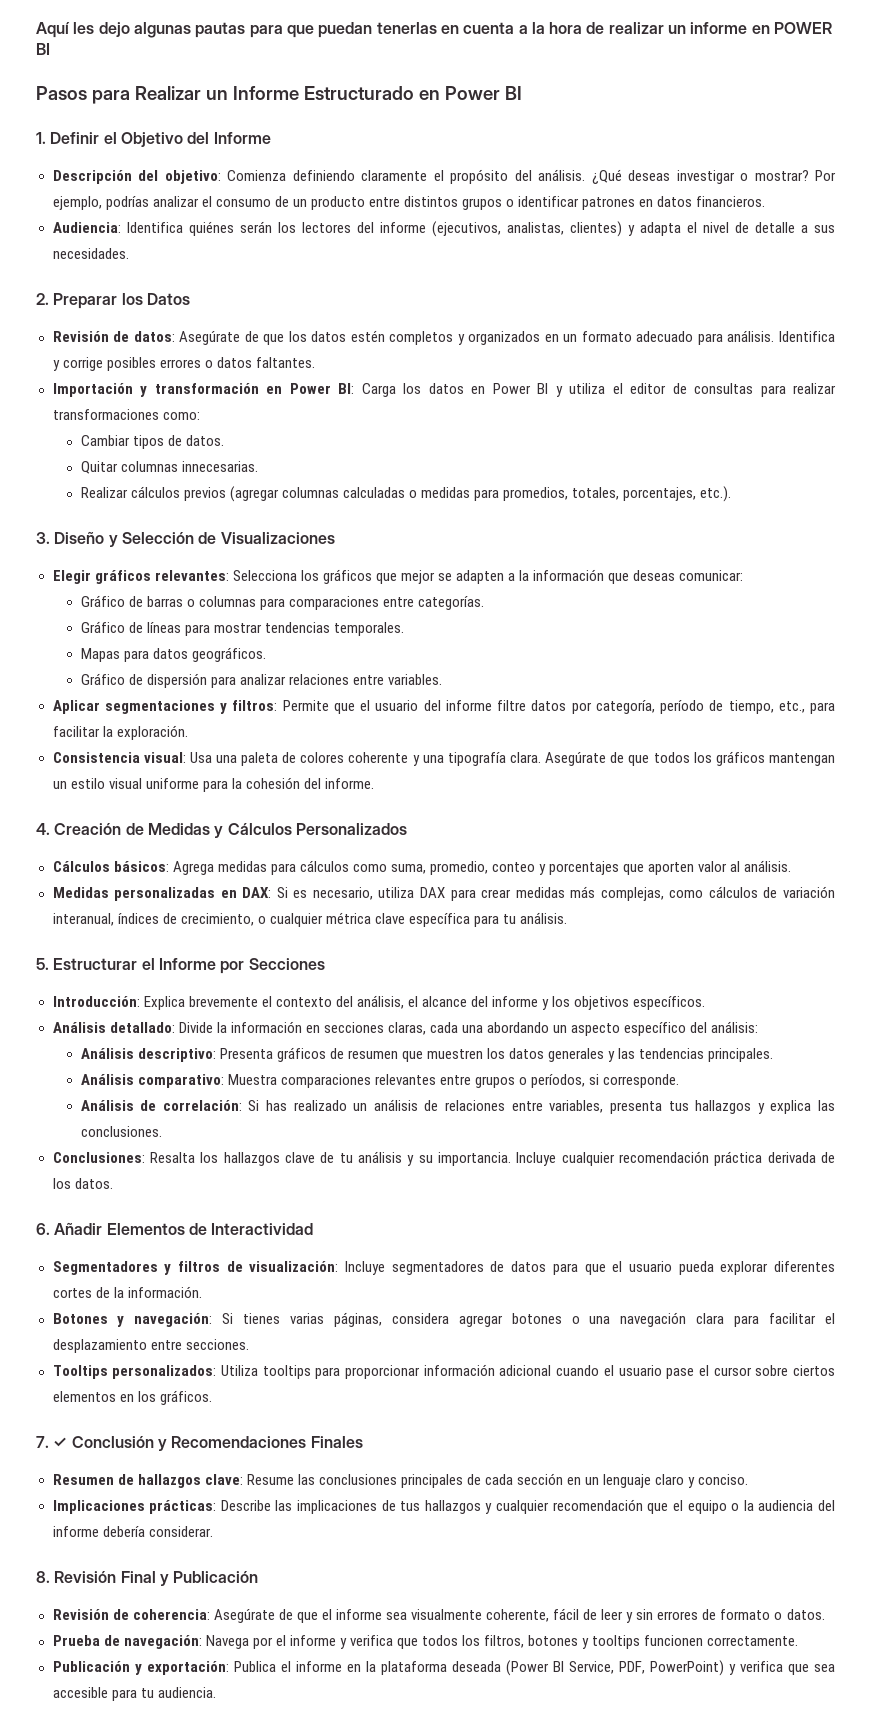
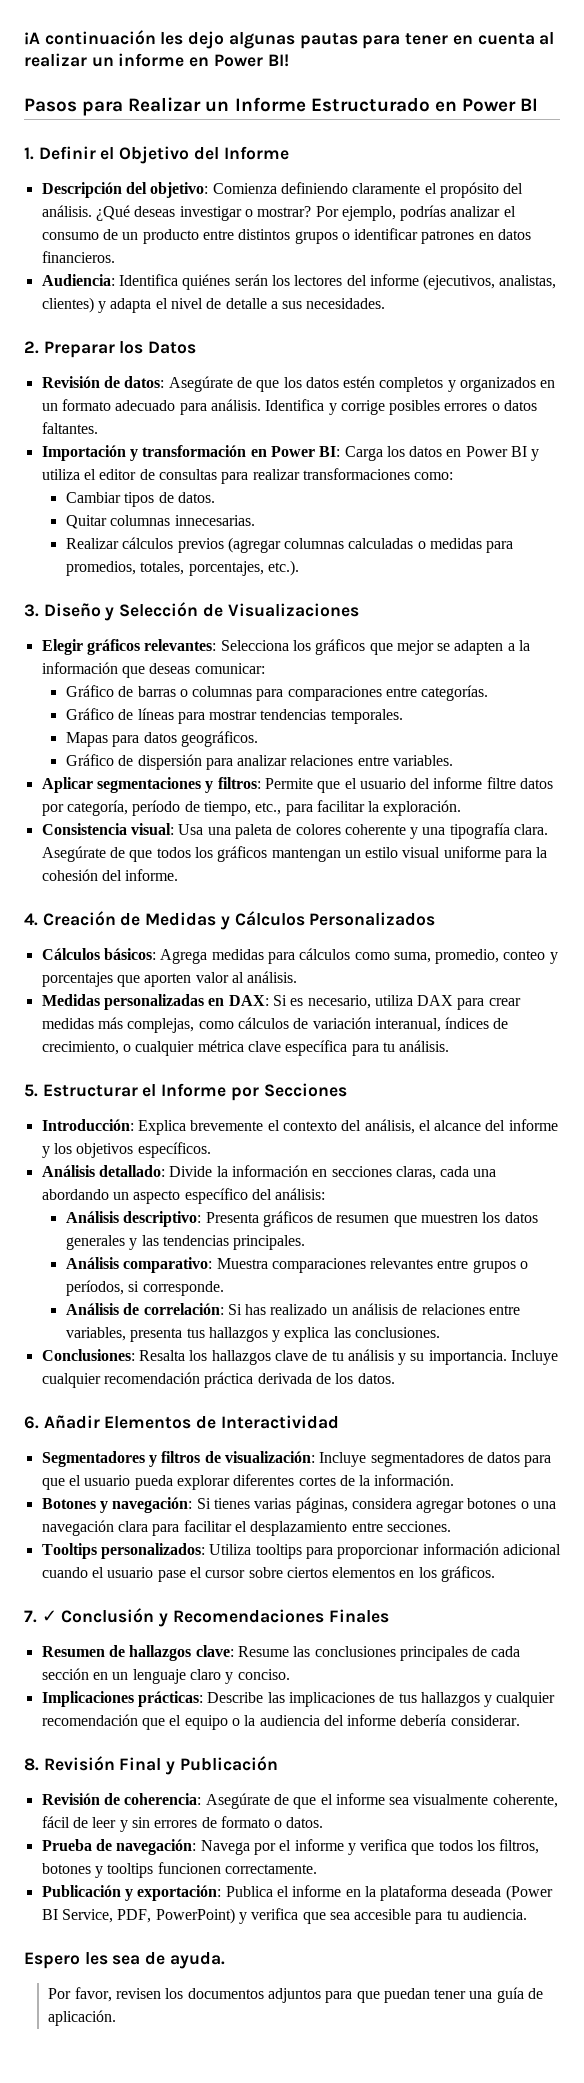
- Aquí les dejo algunas pautas para que puedan tenerlas en cuenta a la hora de realizar un informe en POWER BI
+ ¡A continuación les dejo algunas pautas para tener en cuenta al realizar un informe en Power BI!
+ Espero les sea de ayuda.
+ Por favor, revisen los documentos adjuntos para que puedan tener una guía de aplicación.

